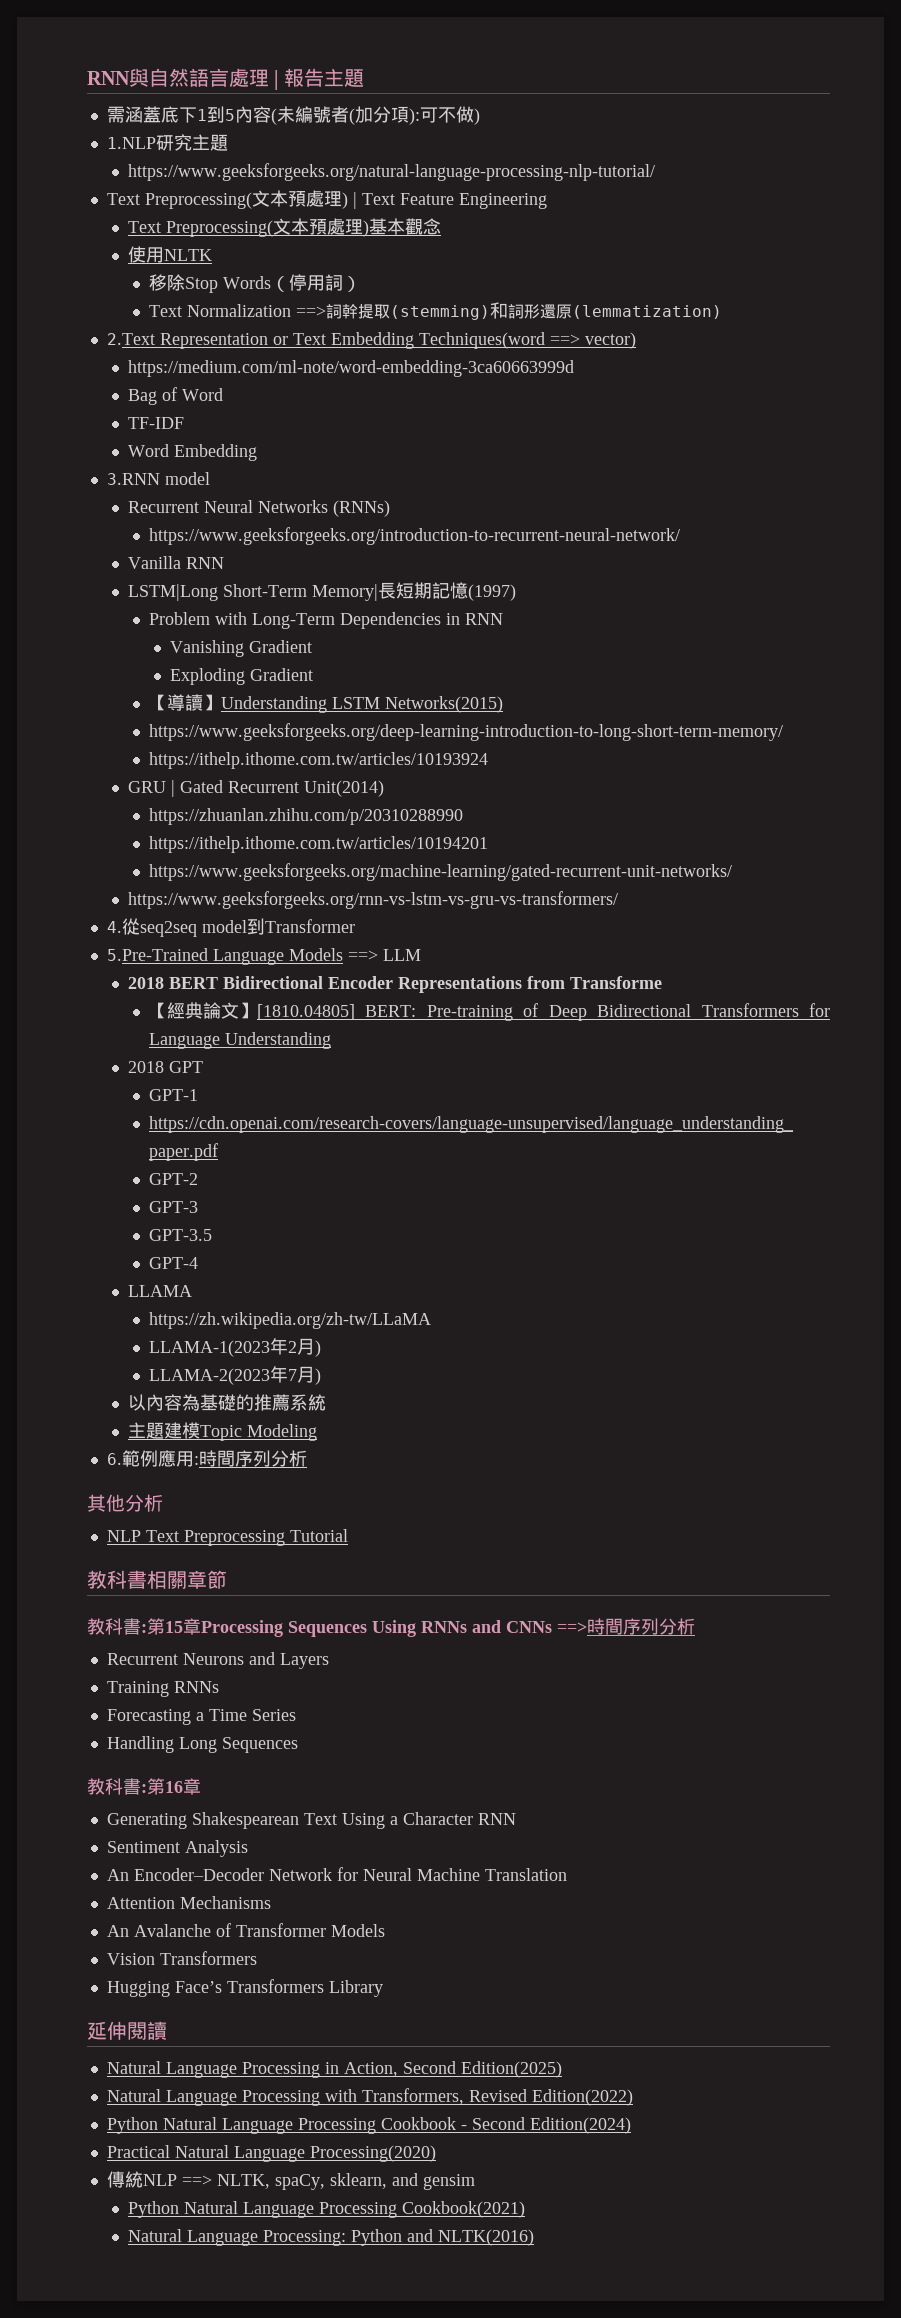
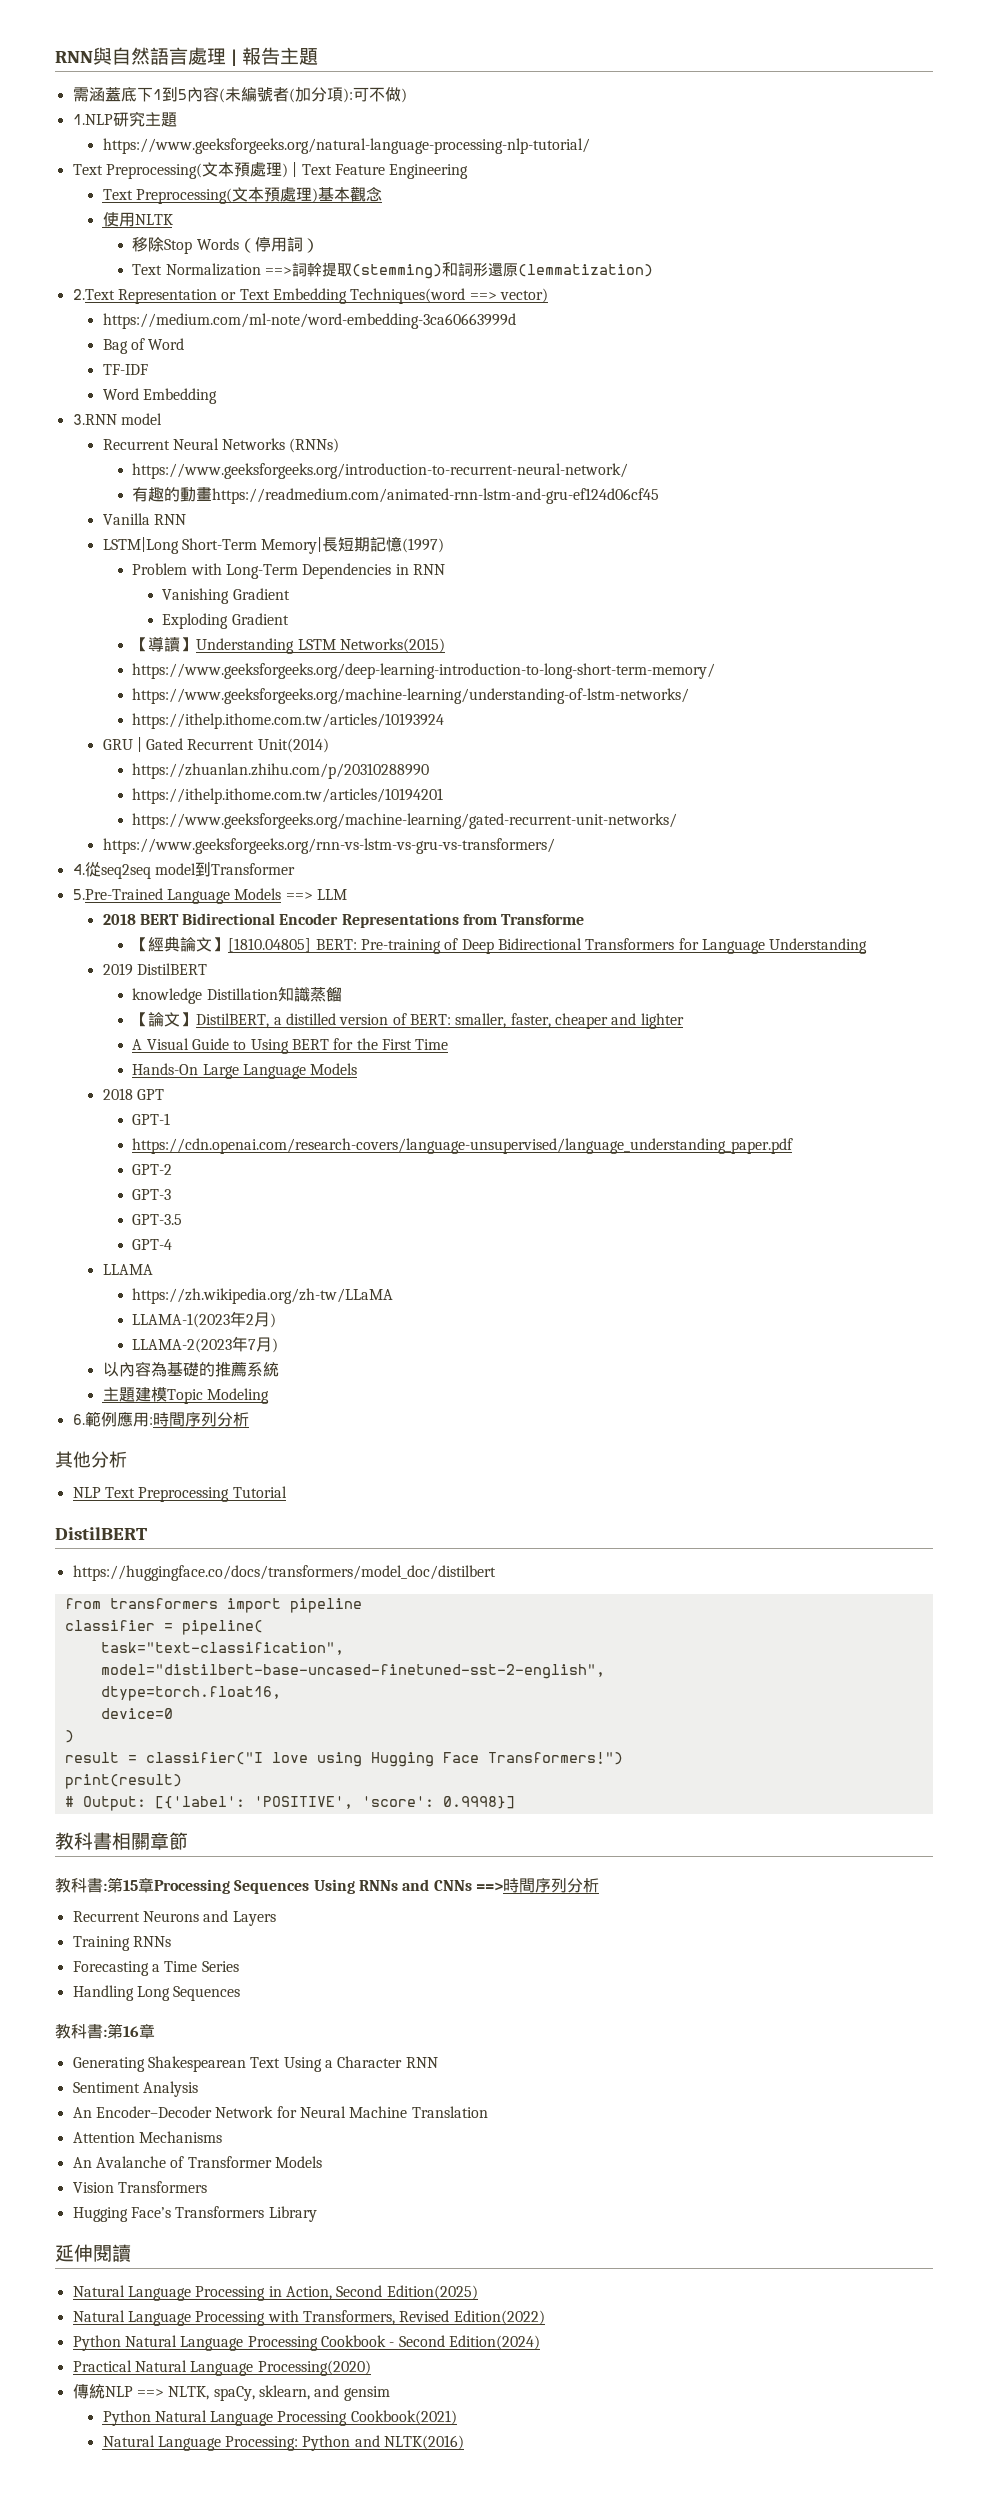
+ 有趣的動畫https://readmedium.com/animated-rnn-lstm-and-gru-ef124d06cf45
+ https://www.geeksforgeeks.org/machine-learning/understanding-of-lstm-networks/
+ 2019 DistilBERT
+ knowledge Distillation知識蒸餾
+ 【論文】DistilBERT, a distilled version of BERT: smaller, faster, cheaper and lighter
+ A Visual Guide to Using BERT for the First Time
+ Hands-On Large Language Models
  NLP Text Preprocessing Tutorial
+ DistilBERT
+ https://huggingface.co/docs/transformers/model_doc/distilbert
+ from transformers import pipeline
+ classifier = pipeline(
+ task="text-classification",
+ model="distilbert-base-uncased-finetuned-sst-2-english",
+ dtype=torch.float16,
+ device=0
+ )
+ result = classifier("I love using Hugging Face Transformers!")
+ print(result)
+ # Output: [{'label': 'POSITIVE', 'score': 0.9998}]

